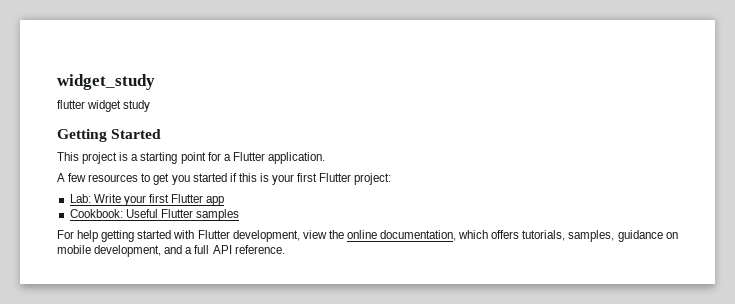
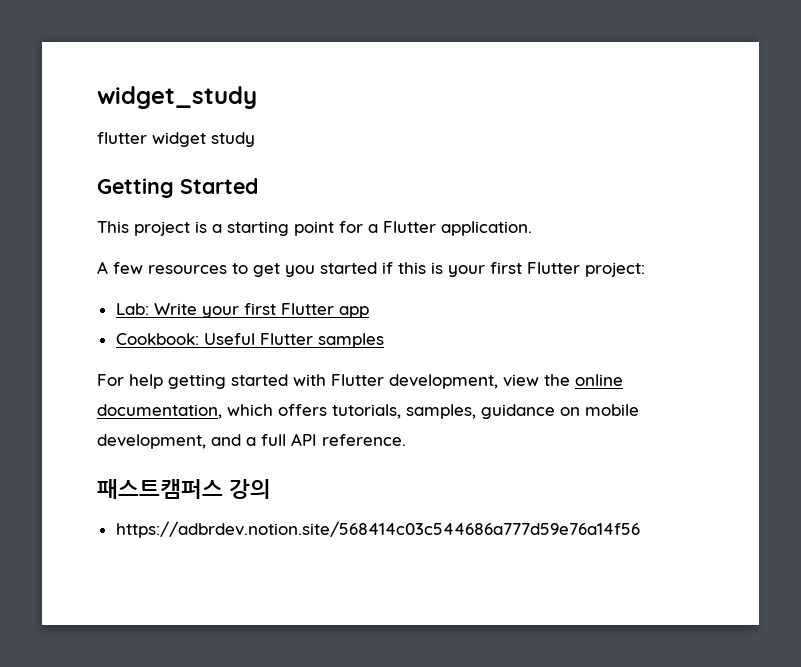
+ 패스트캠퍼스 강의
+ https://adbrdev.notion.site/568414c03c544686a777d59e76a14f56

